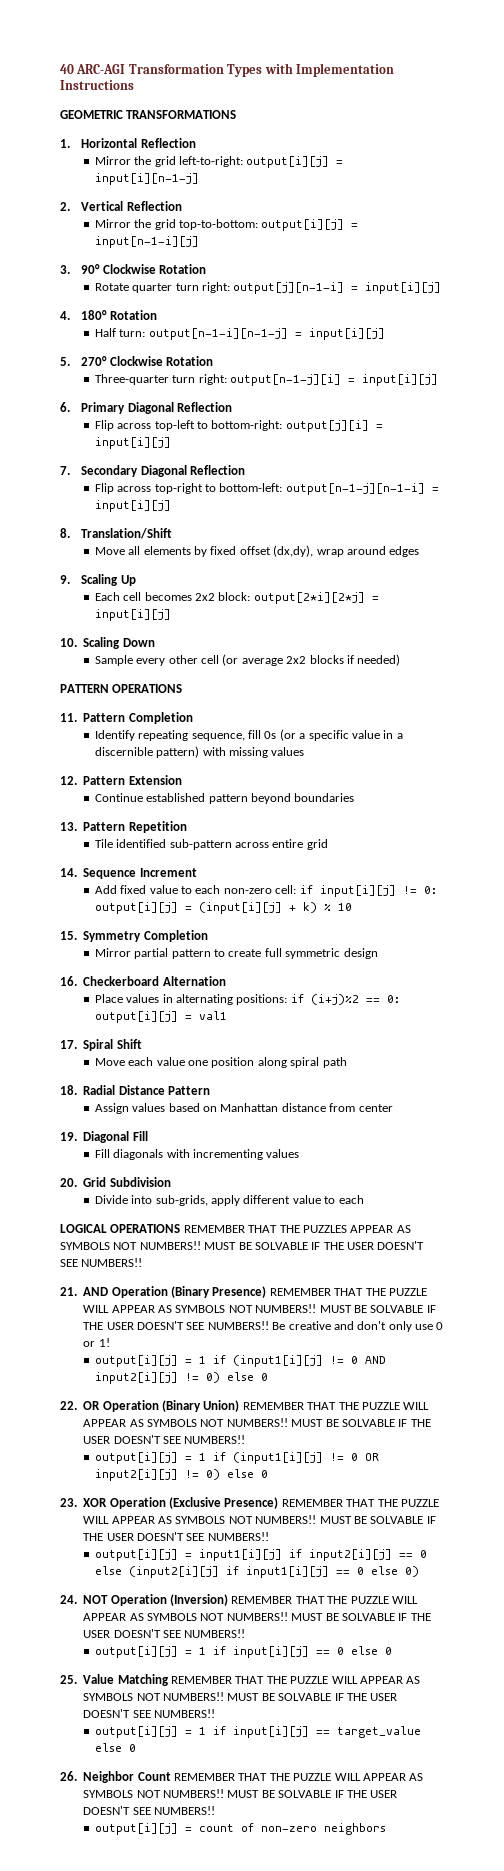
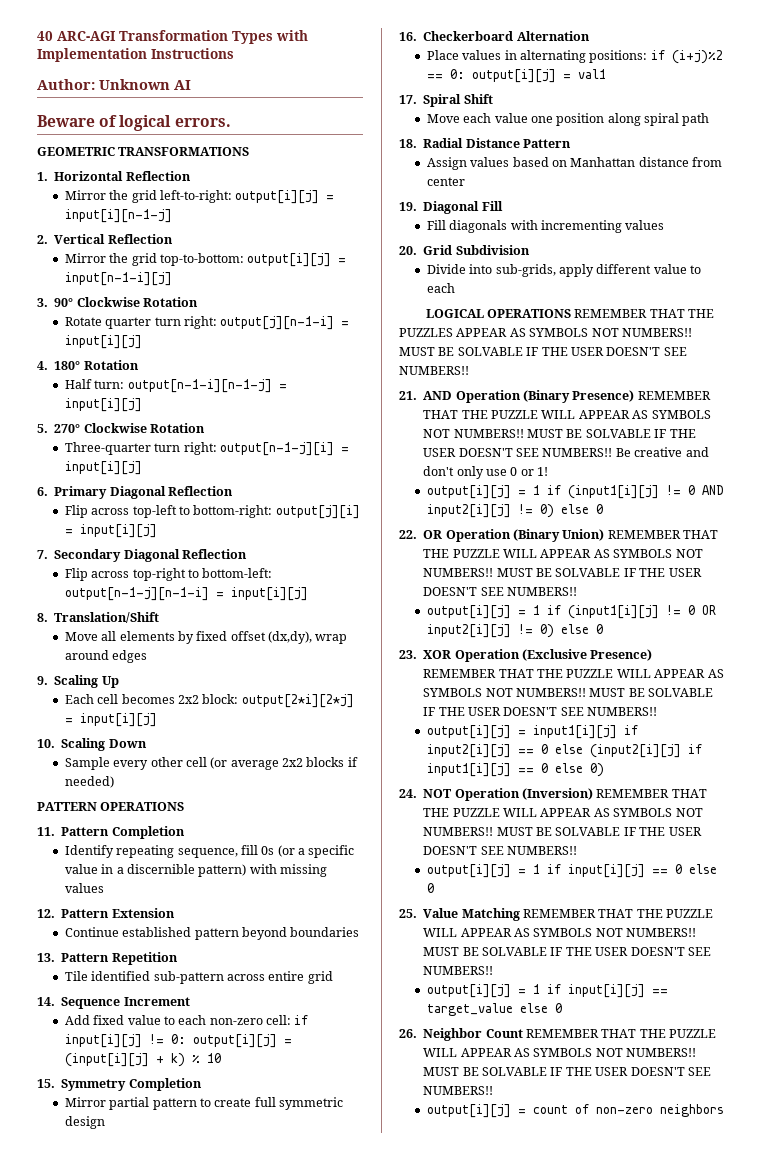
+ Author: Unknown AI
+ Beware of logical errors.

